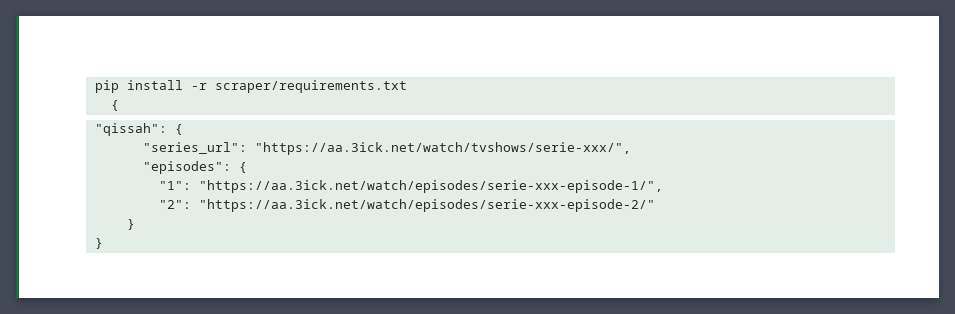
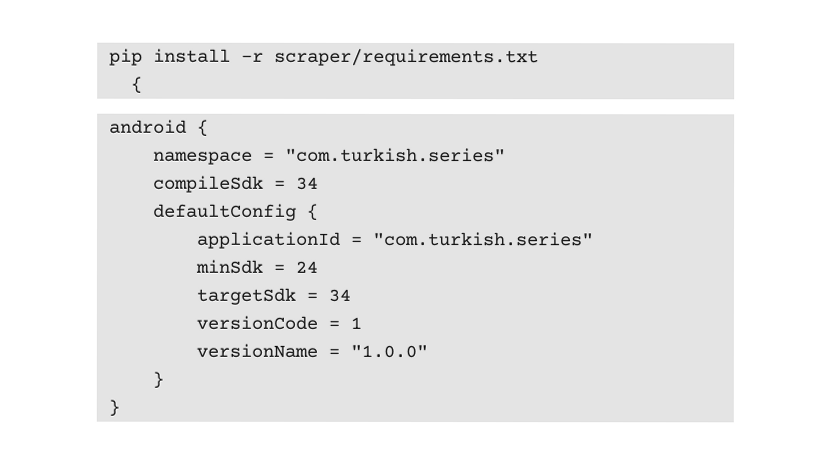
- "qissah": {
- "series_url": "https://aa.3ick.net/watch/tvshows/serie-xxx/",
- "episodes": {
- "1": "https://aa.3ick.net/watch/episodes/serie-xxx-episode-1/",
- "2": "https://aa.3ick.net/watch/episodes/serie-xxx-episode-2/"
+ android {
+ namespace = "com.turkish.series"
+ compileSdk = 34
+ defaultConfig {
+ applicationId = "com.turkish.series"
+ minSdk = 24
+ targetSdk = 34
+ versionCode = 1
+ versionName = "1.0.0"

